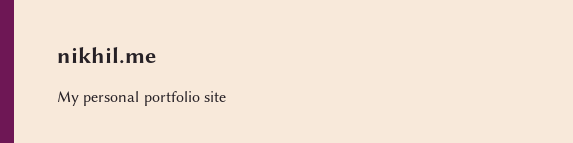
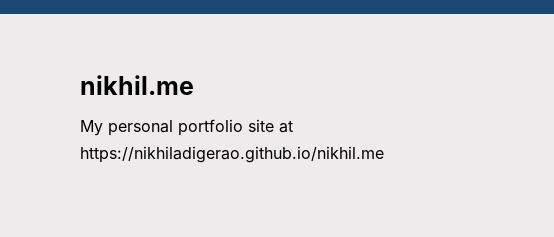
- My personal portfolio site
+ My personal portfolio site at https://nikhiladigerao.github.io/nikhil.me

